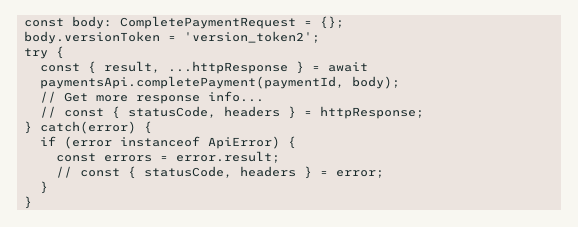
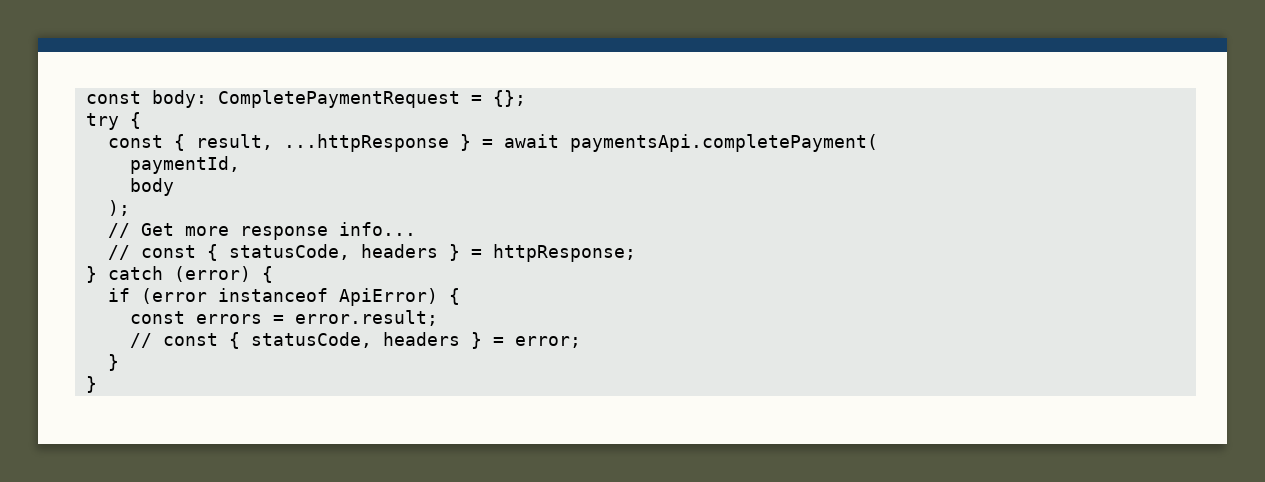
- body.versionToken = 'version_token2';
- const { result, ...httpResponse } = await paymentsApi.completePayment(paymentId, body);
+ const { result, ...httpResponse } = await paymentsApi.completePayment(
+ paymentId,
+ body
+ );
- } catch(error) {
+ } catch (error) {

